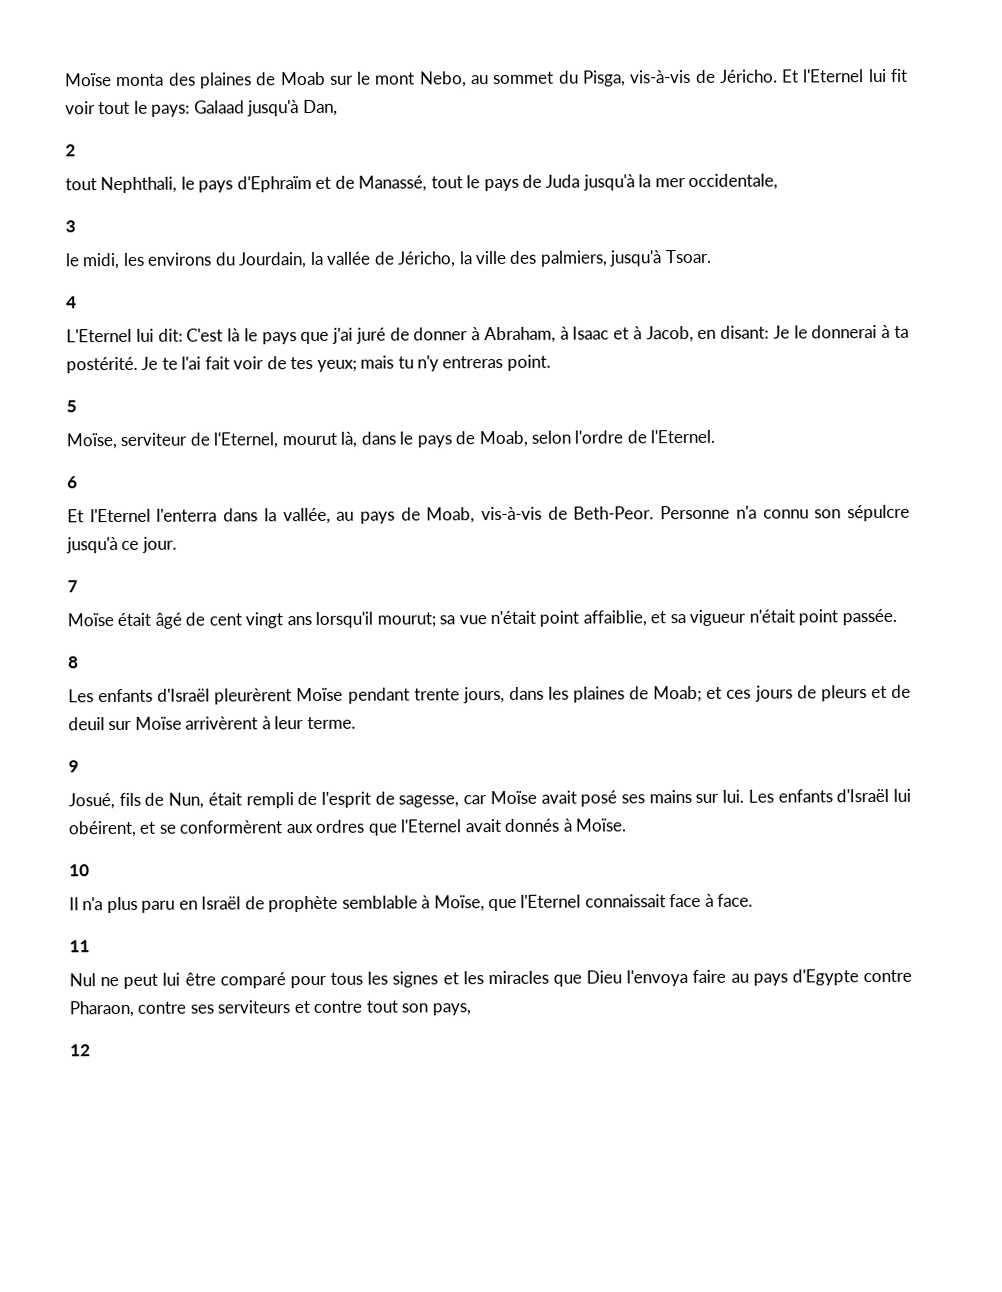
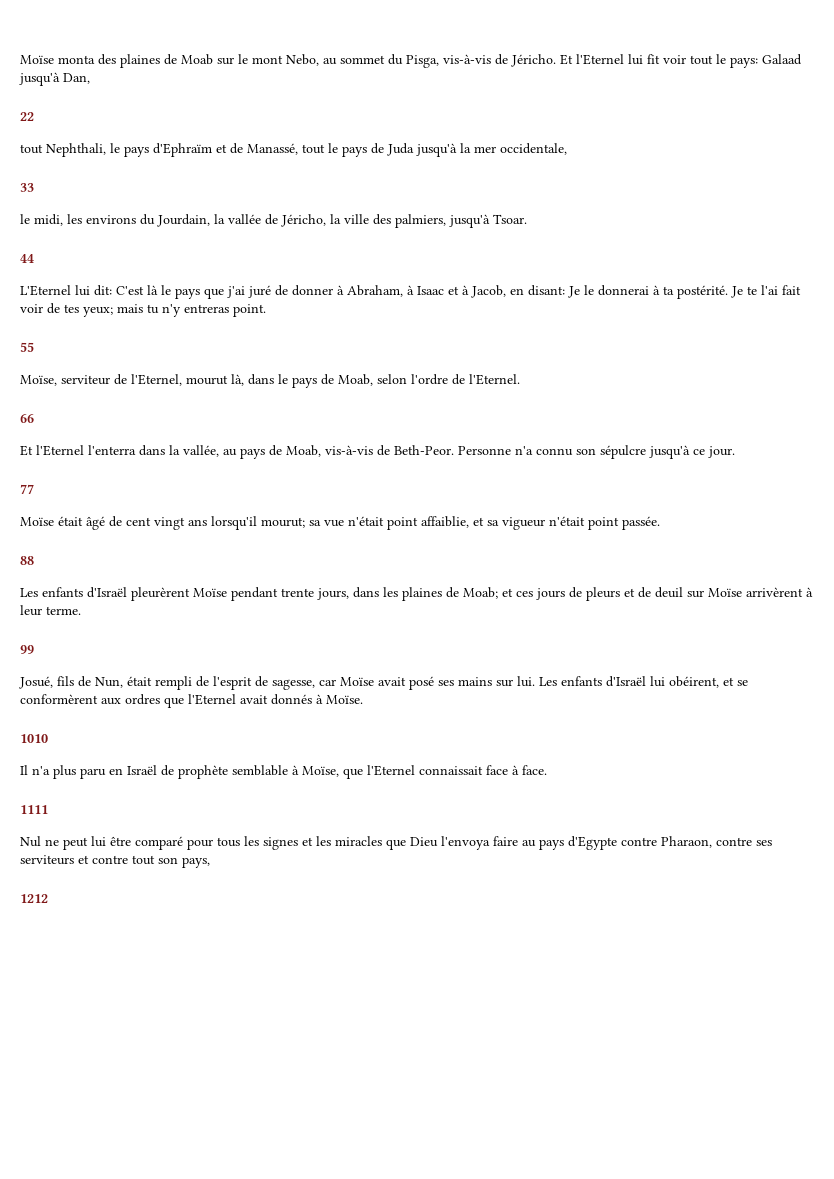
- 2
+ 22
- 3
+ 33
- 4
+ 44
- 5
+ 55
- 6
+ 66
- 7
+ 77
- 8
+ 88
- 9
+ 99
- 10
+ 1010
  Il n'a plus paru en Israël de prophète semblable à Moïse, que l'Eternel connaissait face à face.
- 11
+ 1111
- 12
+ 1212

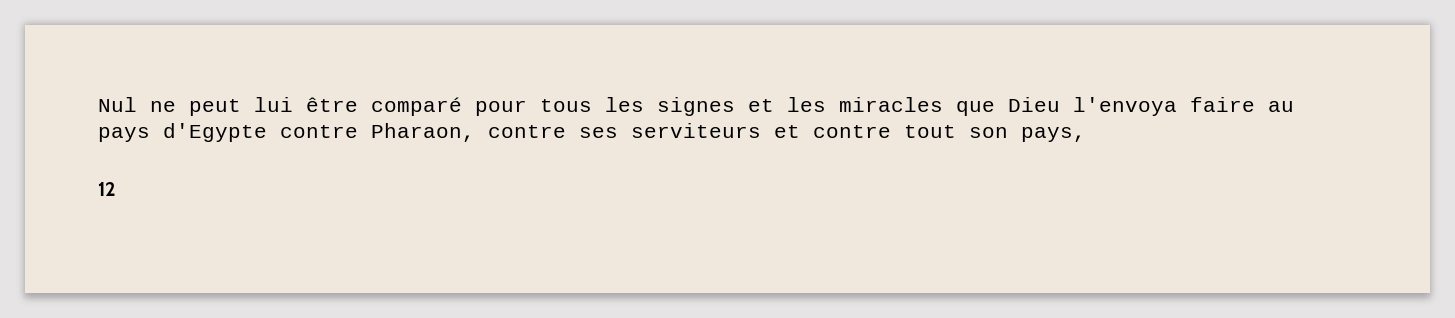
- Moïse monta des plaines de Moab sur le mont Nebo, au sommet du Pisga, vis-à-vis de Jéricho. Et l'Eternel lui fit voir tout le pays: Galaad jusqu'à Dan,
- 22
- tout Nephthali, le pays d'Ephraïm et de Manassé, tout le pays de Juda jusqu'à la mer occidentale,
- 33
- le midi, les environs du Jourdain, la vallée de Jéricho, la ville des palmiers, jusqu'à Tsoar.
- 44
- L'Eternel lui dit: C'est là le pays que j'ai juré de donner à Abraham, à Isaac et à Jacob, en disant: Je le donnerai à ta postérité. Je te l'ai fait voir de tes yeux; mais tu n'y entreras point.
- 55
- Moïse, serviteur de l'Eternel, mourut là, dans le pays de Moab, selon l'ordre de l'Eternel.
- 66
- Et l'Eternel l'enterra dans la vallée, au pays de Moab, vis-à-vis de Beth-Peor. Personne n'a connu son sépulcre jusqu'à ce jour.
- 77
- Moïse était âgé de cent vingt ans lorsqu'il mourut; sa vue n'était point affaiblie, et sa vigueur n'était point passée.
- 88
- Les enfants d'Israël pleurèrent Moïse pendant trente jours, dans les plaines de Moab; et ces jours de pleurs et de deuil sur Moïse arrivèrent à leur terme.
- 99
- Josué, fils de Nun, était rempli de l'esprit de sagesse, car Moïse avait posé ses mains sur lui. Les enfants d'Israël lui obéirent, et se conformèrent aux ordres que l'Eternel avait donnés à Moïse.
- 1010
- Il n'a plus paru en Israël de prophète semblable à Moïse, que l'Eternel connaissait face à face.
- 1111
- 1212
+ 12

